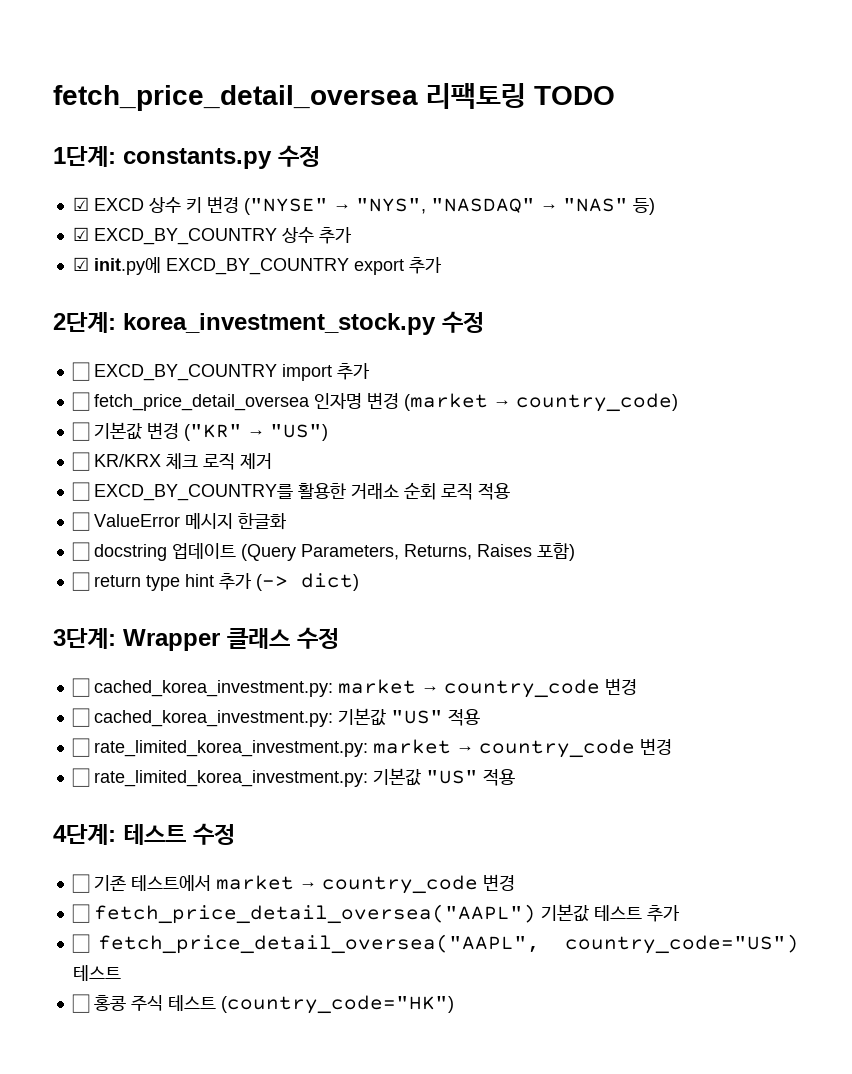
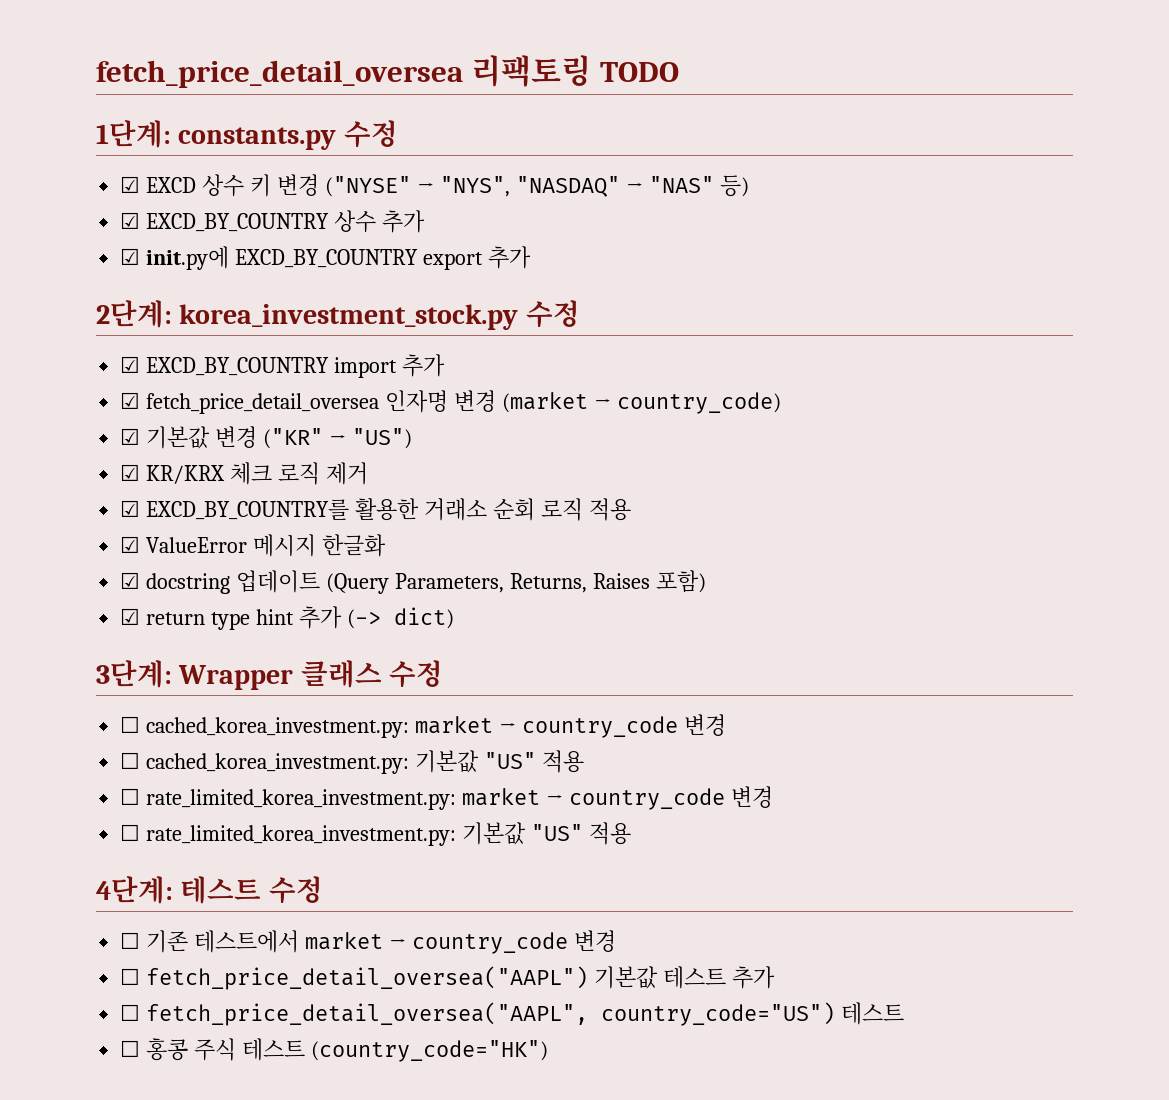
- ☐ EXCD_BY_COUNTRY import 추가
+ ☑ EXCD_BY_COUNTRY import 추가
- ☐ fetch_price_detail_oversea 인자명 변경 (market → country_code)
+ ☑ fetch_price_detail_oversea 인자명 변경 (market → country_code)
- ☐ 기본값 변경 ("KR" → "US")
+ ☑ 기본값 변경 ("KR" → "US")
- ☐ KR/KRX 체크 로직 제거
+ ☑ KR/KRX 체크 로직 제거
- ☐ EXCD_BY_COUNTRY를 활용한 거래소 순회 로직 적용
+ ☑ EXCD_BY_COUNTRY를 활용한 거래소 순회 로직 적용
- ☐ ValueError 메시지 한글화
+ ☑ ValueError 메시지 한글화
- ☐ docstring 업데이트 (Query Parameters, Returns, Raises 포함)
+ ☑ docstring 업데이트 (Query Parameters, Returns, Raises 포함)
- ☐ return type hint 추가 (-> dict)
+ ☑ return type hint 추가 (-> dict)

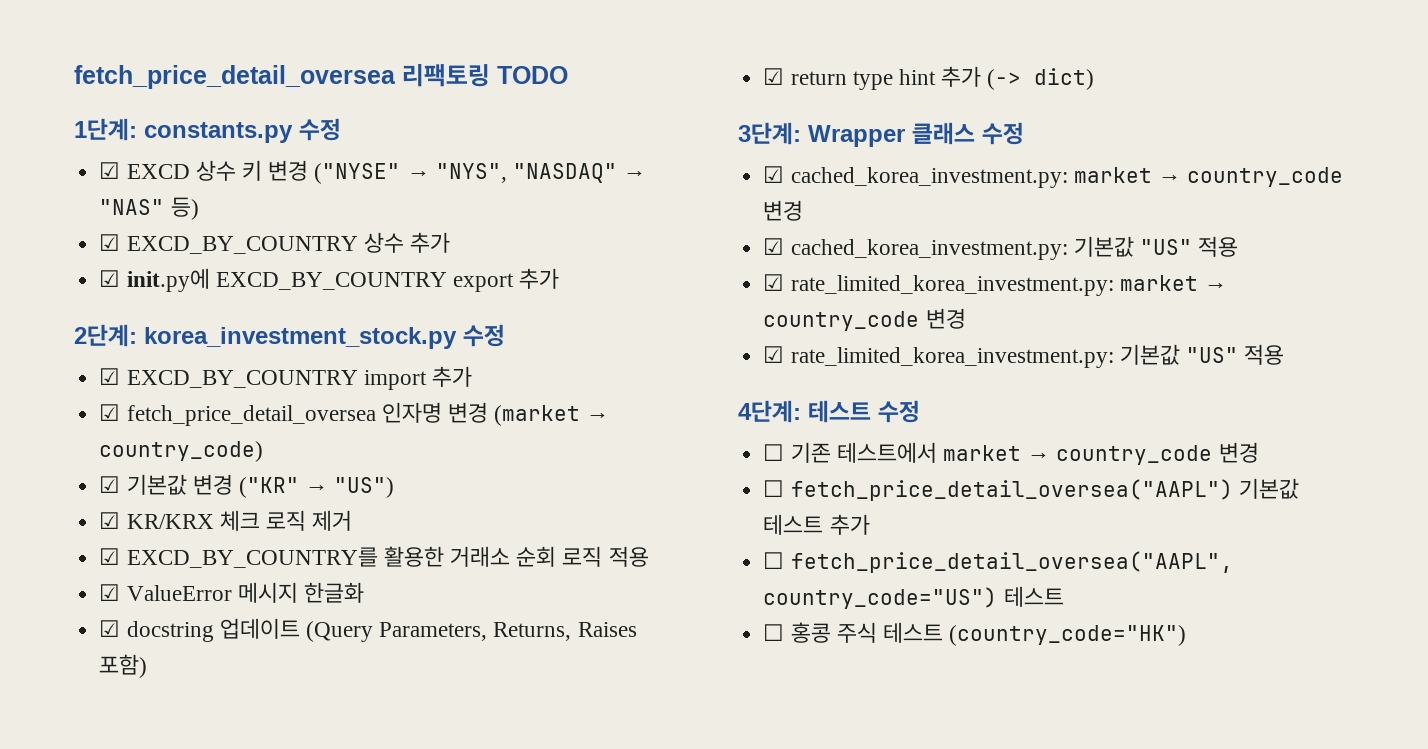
- ☐ cached_korea_investment.py: market → country_code 변경
+ ☑ cached_korea_investment.py: market → country_code 변경
- ☐ cached_korea_investment.py: 기본값 "US" 적용
+ ☑ cached_korea_investment.py: 기본값 "US" 적용
- ☐ rate_limited_korea_investment.py: market → country_code 변경
+ ☑ rate_limited_korea_investment.py: market → country_code 변경
- ☐ rate_limited_korea_investment.py: 기본값 "US" 적용
+ ☑ rate_limited_korea_investment.py: 기본값 "US" 적용

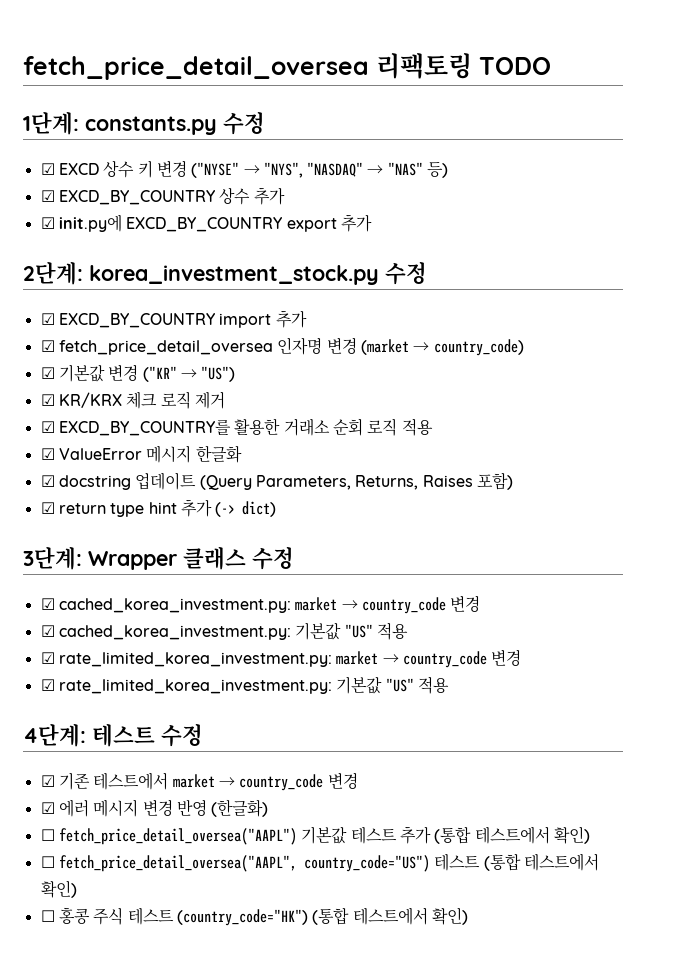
- ☐ 기존 테스트에서 market → country_code 변경
+ ☑ 기존 테스트에서 market → country_code 변경
+ ☑ 에러 메시지 변경 반영 (한글화)
- ☐ fetch_price_detail_oversea("AAPL") 기본값 테스트 추가
+ ☐ fetch_price_detail_oversea("AAPL") 기본값 테스트 추가 (통합 테스트에서 확인)
- ☐ fetch_price_detail_oversea("AAPL", country_code="US") 테스트
+ ☐ fetch_price_detail_oversea("AAPL", country_code="US") 테스트 (통합 테스트에서 확인)
- ☐ 홍콩 주식 테스트 (country_code="HK")
+ ☐ 홍콩 주식 테스트 (country_code="HK") (통합 테스트에서 확인)

